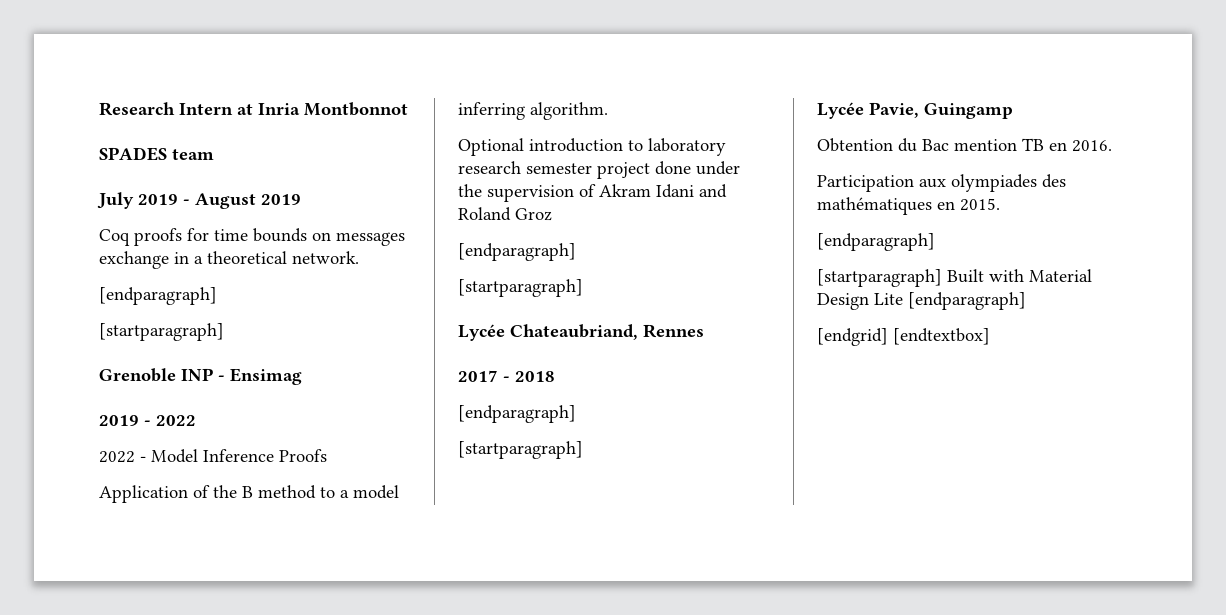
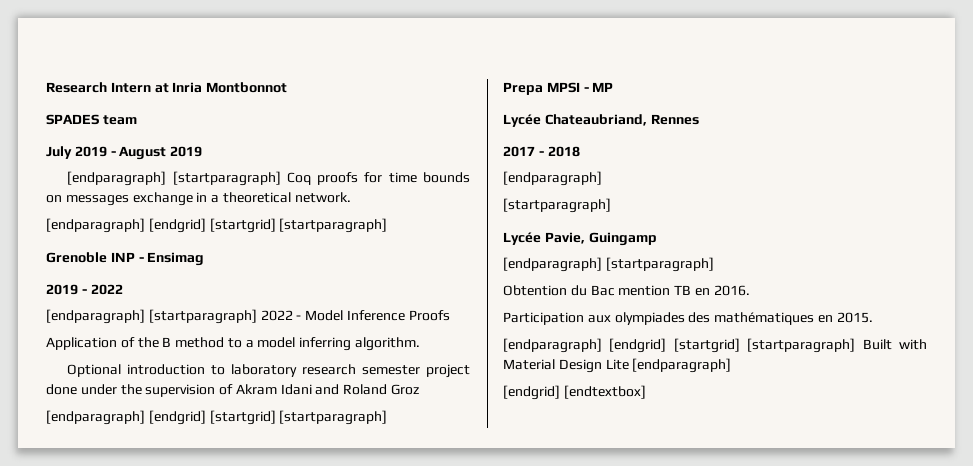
- Coq proofs for time bounds on messages exchange in a theoretical network.
- [endparagraph]
- [startparagraph]
+ [endparagraph] [startparagraph] Coq proofs for time bounds on messages exchange in a theoretical network.
+ [endparagraph] [endgrid] [startgrid] [startparagraph]
- 2022 - Model Inference Proofs
+ [endparagraph] [startparagraph] 2022 - Model Inference Proofs
  Optional introduction to laboratory research semester project done under the supervision of Akram Idani and Roland Groz
- [endparagraph]
- [startparagraph]
+ [endparagraph] [endgrid] [startgrid] [startparagraph]
+ Prepa MPSI - MP
  Lycée Pavie, Guingamp
+ [endparagraph] [startparagraph]
  Participation aux olympiades des mathématiques en 2015.
- [endparagraph]
- [startparagraph] Built with Material Design Lite [endparagraph]
+ [endparagraph] [endgrid] [startgrid] [startparagraph] Built with Material Design Lite [endparagraph]

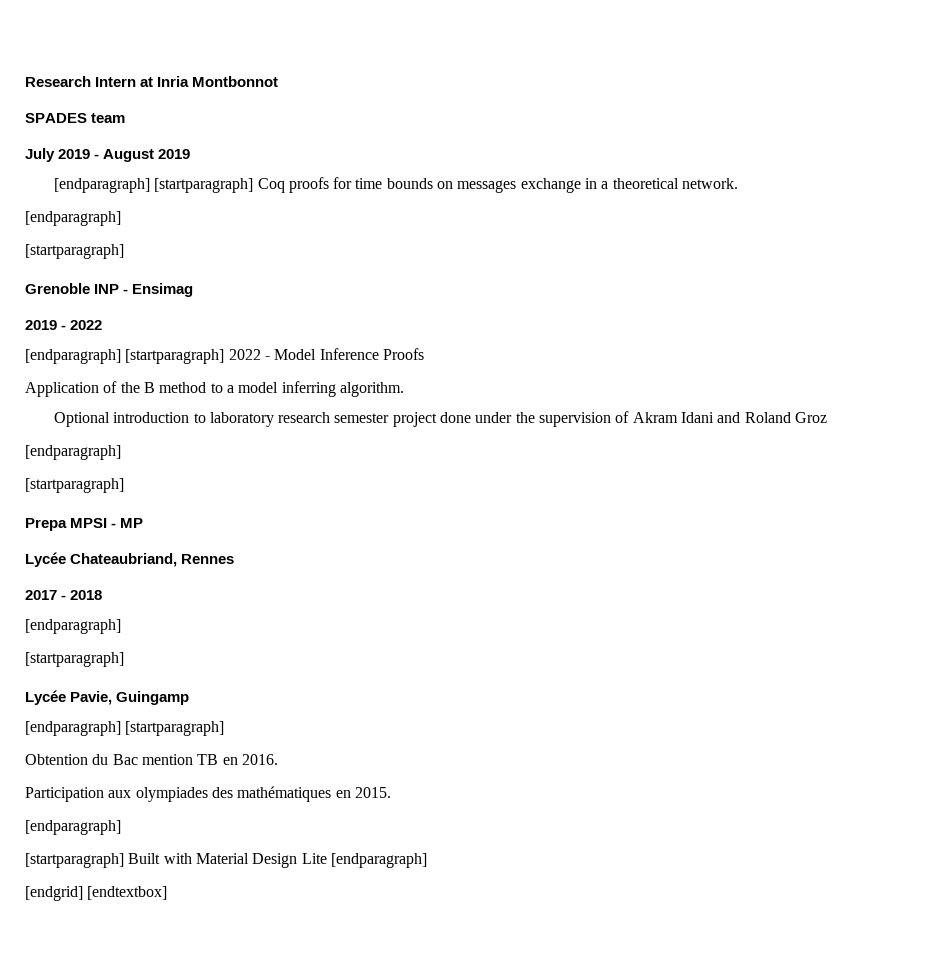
  [endparagraph] [startparagraph] Coq proofs for time bounds on messages exchange in a theoretical network.
- [endparagraph] [endgrid] [startgrid] [startparagraph]
+ [endparagraph]
+ [startparagraph]
  Optional introduction to laboratory research semester project done under the supervision of Akram Idani and Roland Groz
- [endparagraph] [endgrid] [startgrid] [startparagraph]
+ [endparagraph]
+ [startparagraph]
  Participation aux olympiades des mathématiques en 2015.
- [endparagraph] [endgrid] [startgrid] [startparagraph] Built with Material Design Lite [endparagraph]
+ [endparagraph]
+ [startparagraph] Built with Material Design Lite [endparagraph]

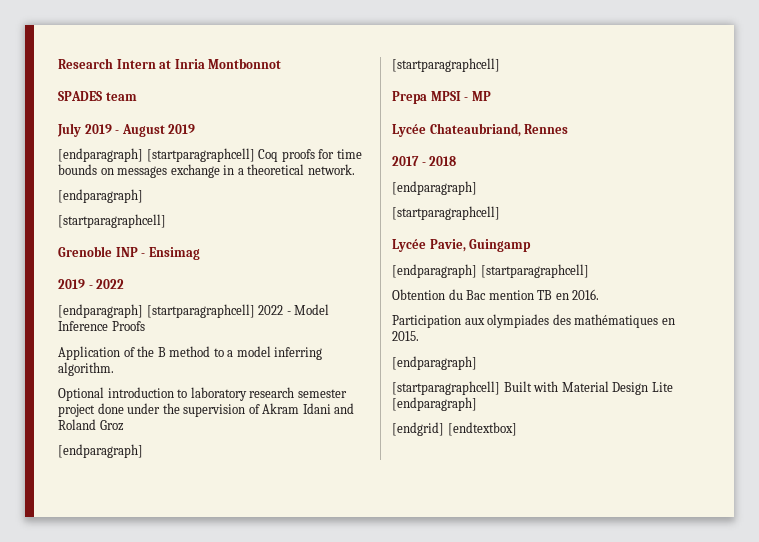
- [endparagraph] [startparagraph] Coq proofs for time bounds on messages exchange in a theoretical network.
+ [endparagraph] [startparagraphcell] Coq proofs for time bounds on messages exchange in a theoretical network.
  [endparagraph]
- [startparagraph]
+ [startparagraphcell]
- [endparagraph] [startparagraph] 2022 - Model Inference Proofs
+ [endparagraph] [startparagraphcell] 2022 - Model Inference Proofs
  Optional introduction to laboratory research semester project done under the supervision of Akram Idani and Roland Groz
  [endparagraph]
- [startparagraph]
+ [startparagraphcell]
  2017 - 2018
  [endparagraph]
- [startparagraph]
+ [startparagraphcell]
  Lycée Pavie, Guingamp
- [endparagraph] [startparagraph]
+ [endparagraph] [startparagraphcell]
- [startparagraph] Built with Material Design Lite [endparagraph]
+ [startparagraphcell] Built with Material Design Lite [endparagraph]

